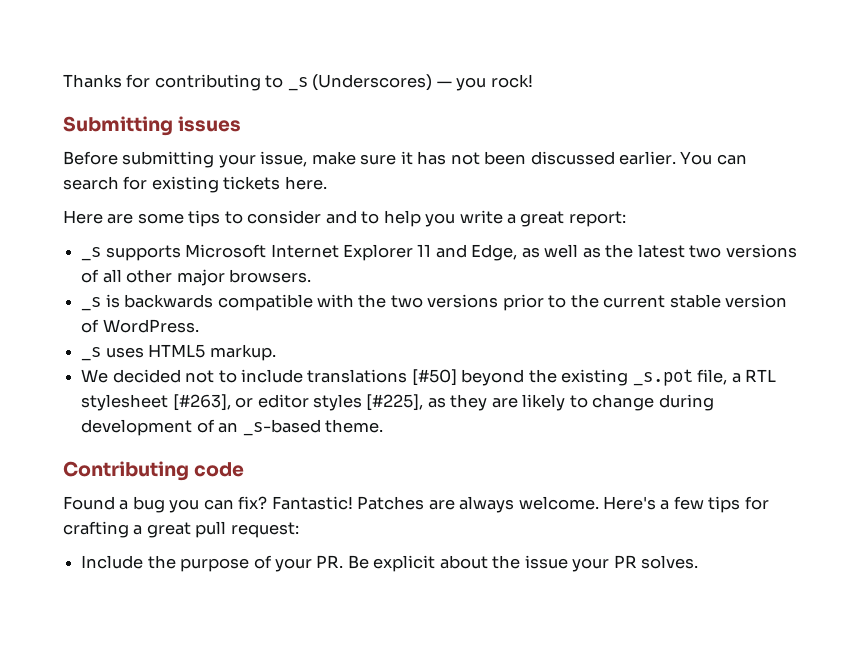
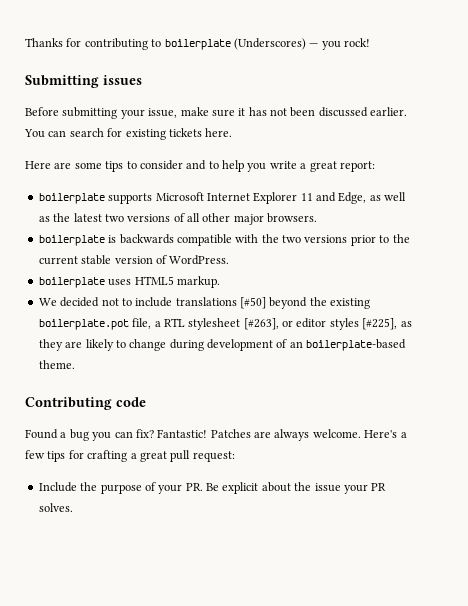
- Thanks for contributing to _s (Underscores) — you rock!
+ Thanks for contributing to boilerplate (Underscores) — you rock!
- _s supports Microsoft Internet Explorer 11 and Edge, as well as the latest two versions of all other major browsers.
+ boilerplate supports Microsoft Internet Explorer 11 and Edge, as well as the latest two versions of all other major browsers.
- _s is backwards compatible with the two versions prior to the current stable version of WordPress.
+ boilerplate is backwards compatible with the two versions prior to the current stable version of WordPress.
- _s uses HTML5 markup.
+ boilerplate uses HTML5 markup.
- We decided not to include translations [#50] beyond the existing _s.pot file, a RTL stylesheet [#263], or editor styles [#225], as they are likely to change during development of an _s-based theme.
+ We decided not to include translations [#50] beyond the existing boilerplate.pot file, a RTL stylesheet [#263], or editor styles [#225], as they are likely to change during development of an boilerplate-based theme.

